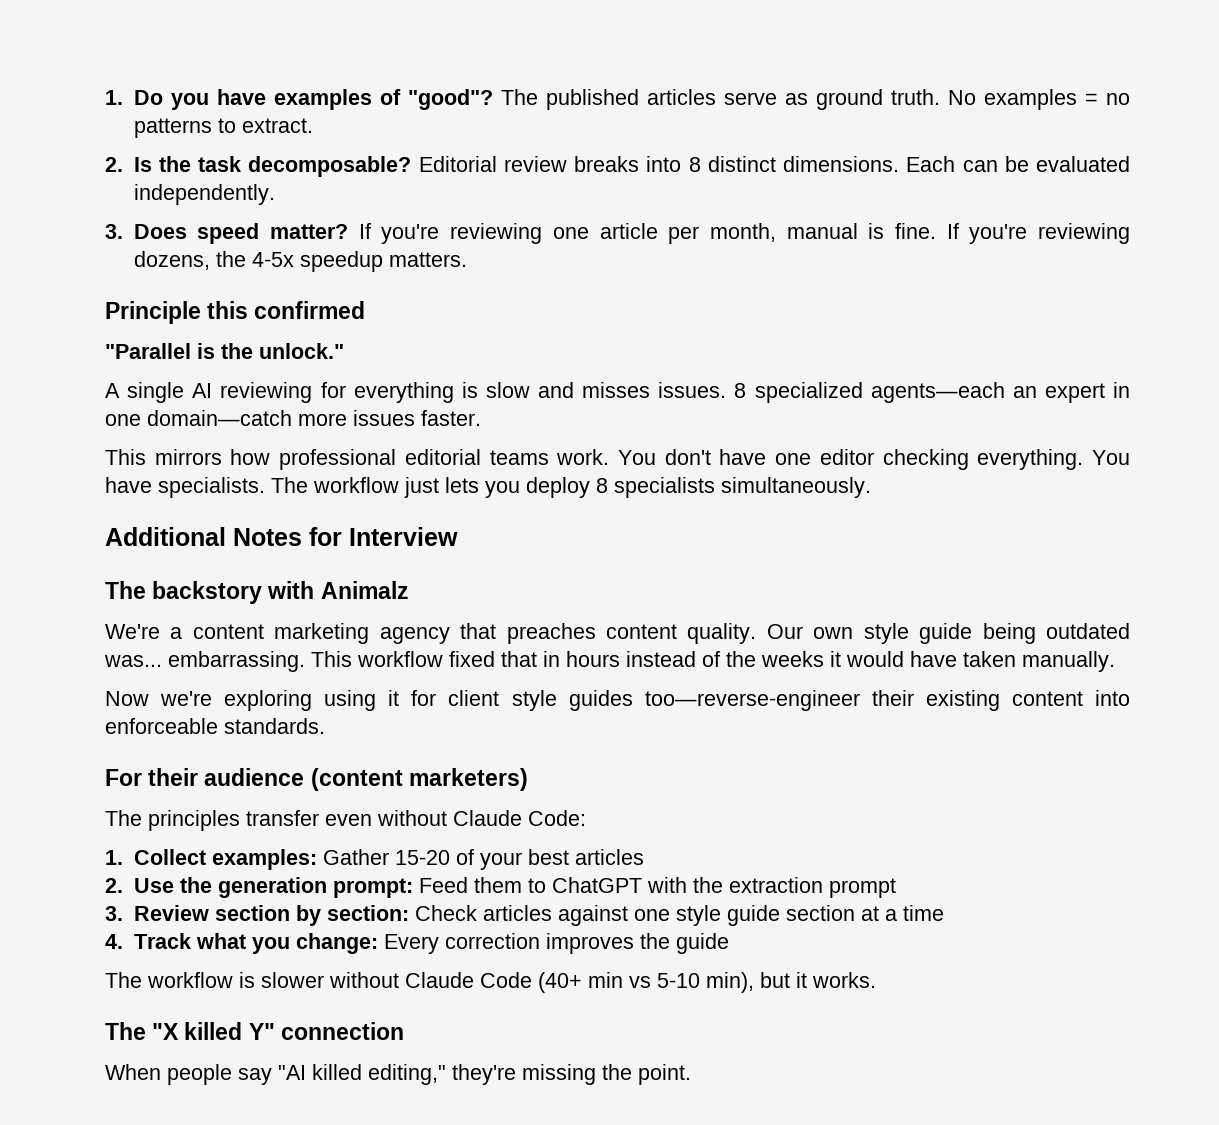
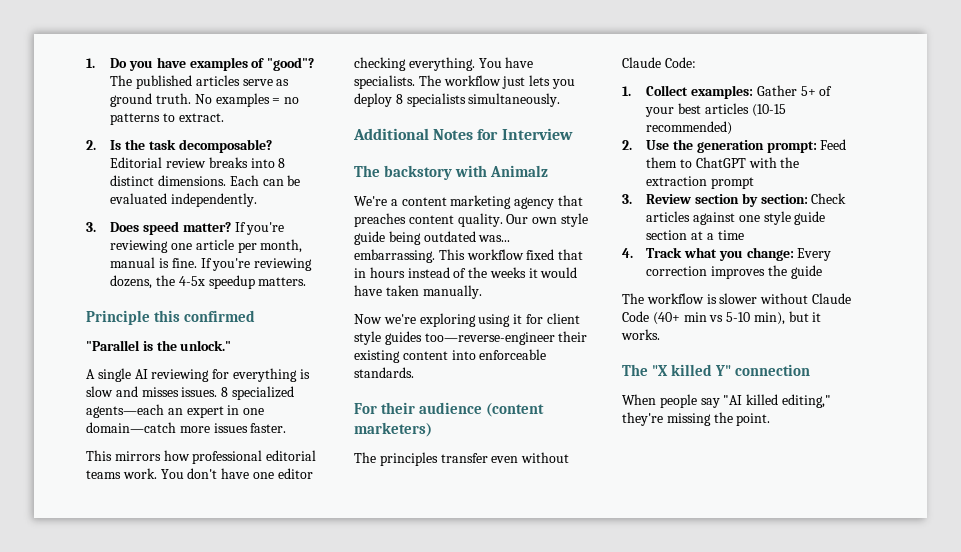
- 1. Collect examples: Gather 15-20 of your best articles
+ 1. Collect examples: Gather 5+ of your best articles (10-15 recommended)

